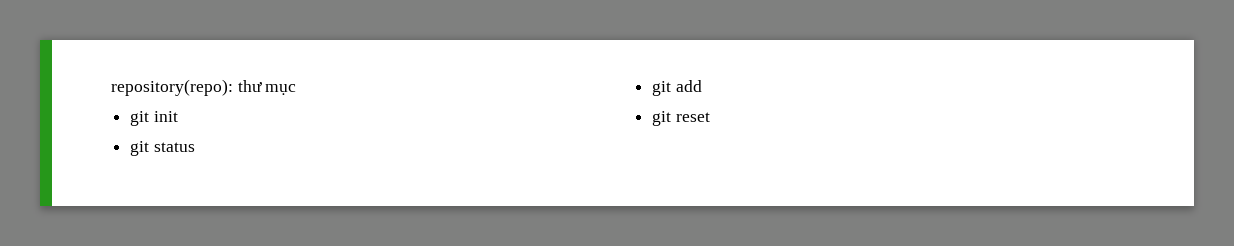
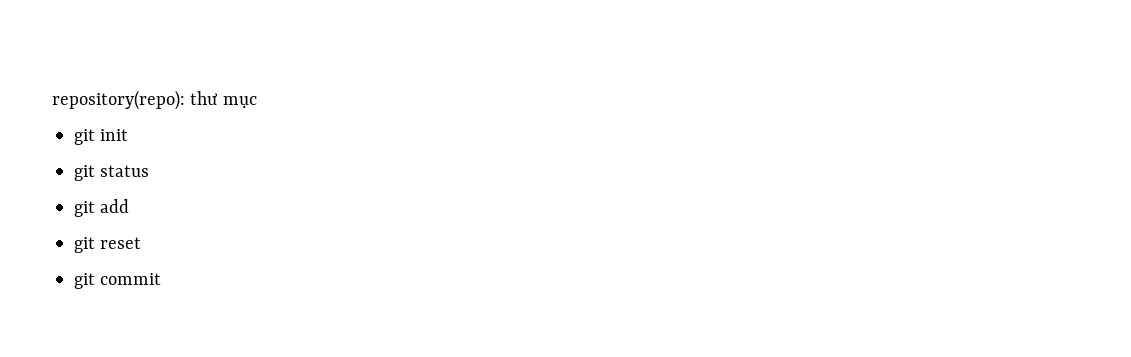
+ git commit

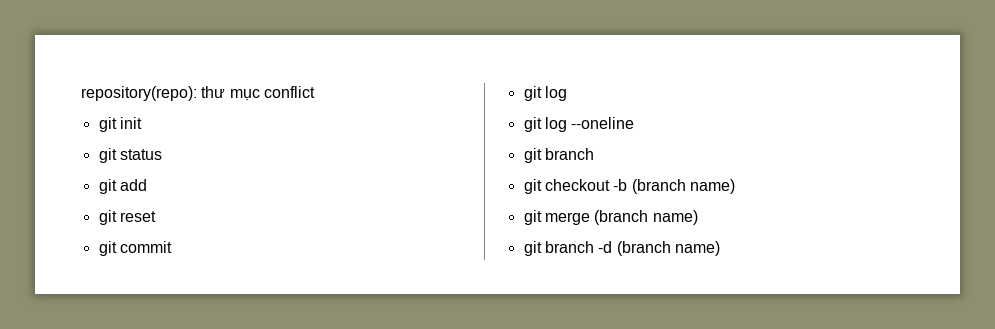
- repository(repo): thư mục
+ repository(repo): thư mục conflict
  git commit
+ git log
+ git log --oneline
+ git branch
+ git checkout -b (branch name)
+ git merge (branch name)
+ git branch -d (branch name)

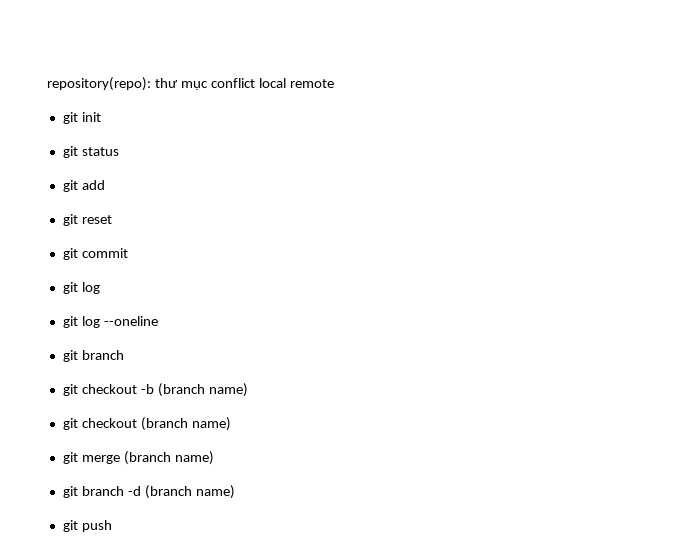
- repository(repo): thư mục conflict
+ repository(repo): thư mục conflict local remote
+ git checkout (branch name)
+ git push

